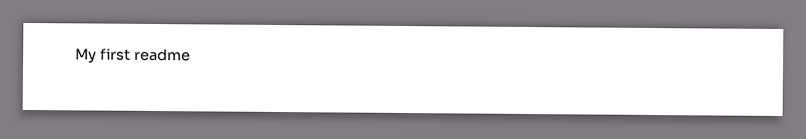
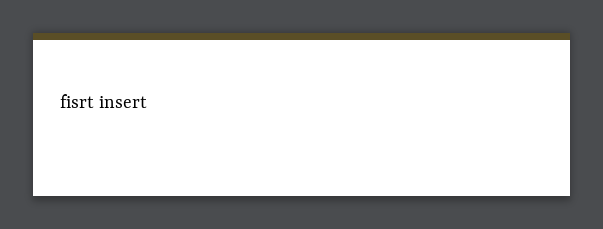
- My first readme
+ fisrt insert

